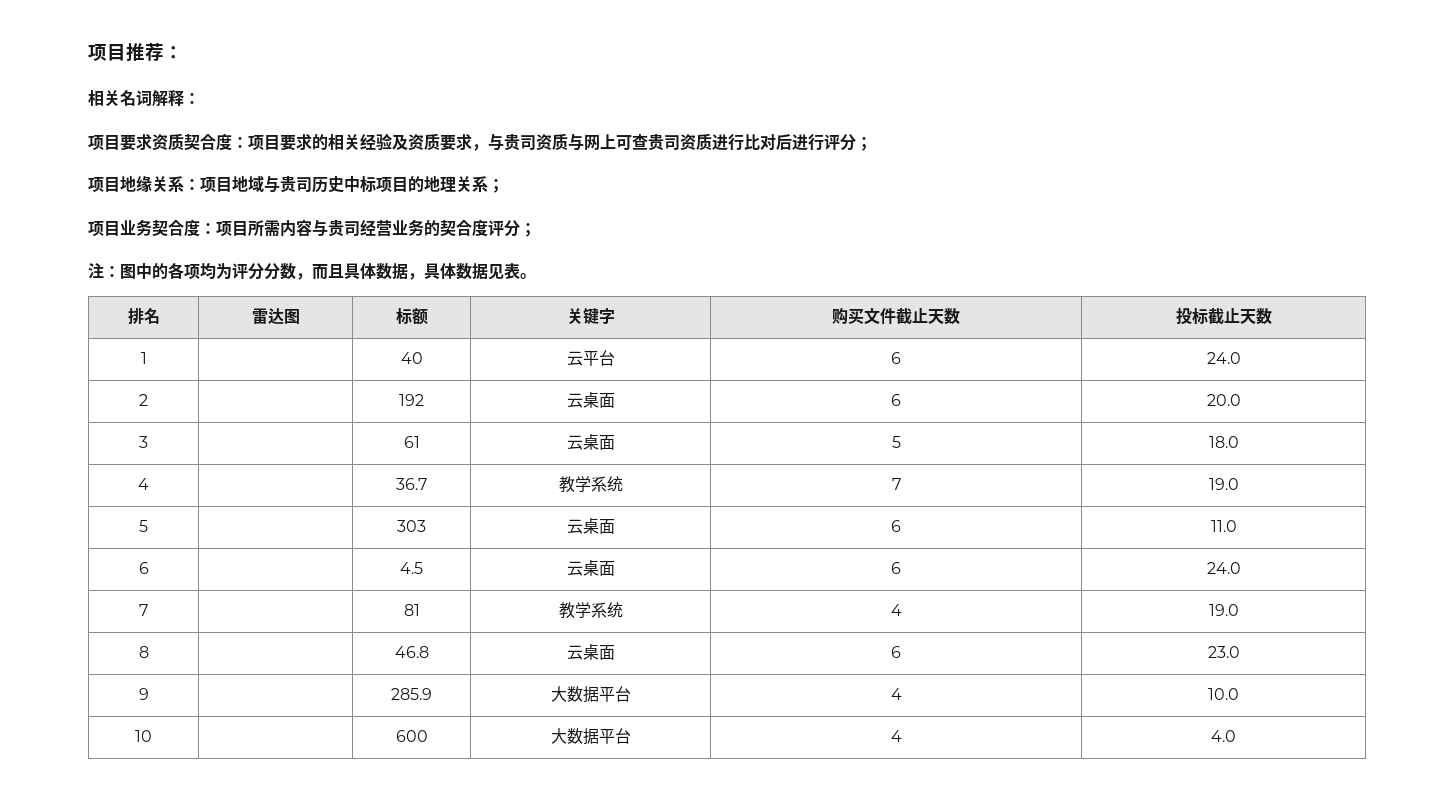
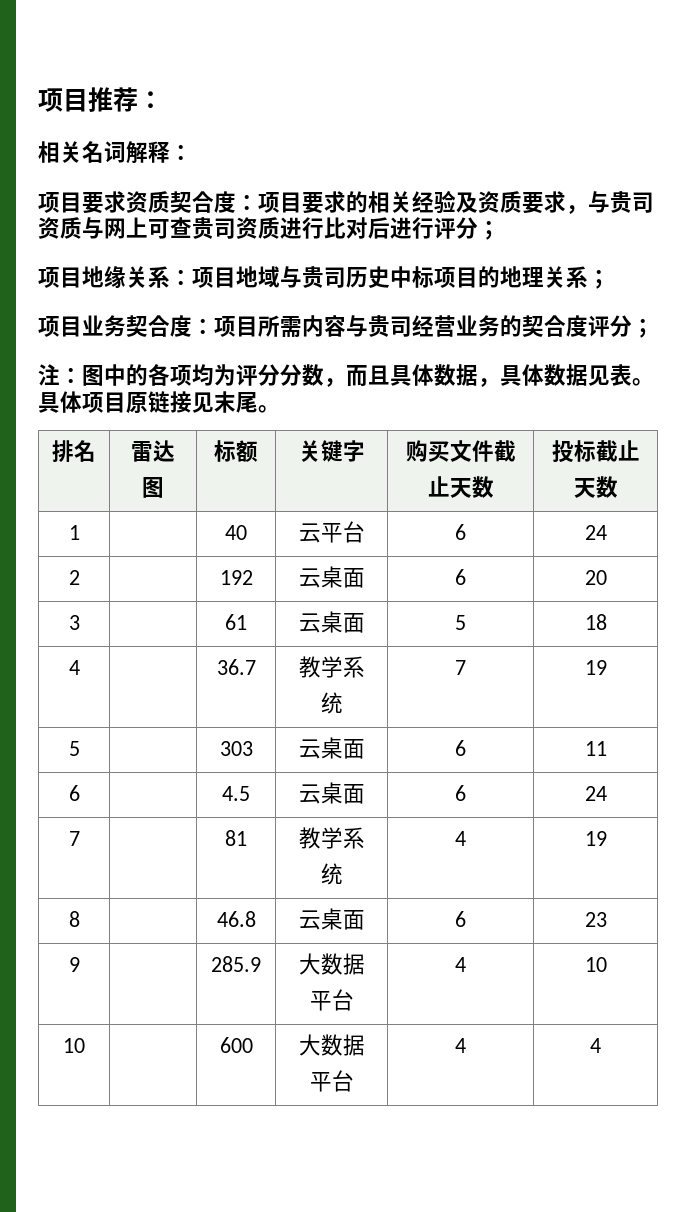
+ 具体项目原链接见末尾。
- 1 | | 40 | 云平台 | 6 | 24.0
+ 1 | | 40 | 云平台 | 6 | 24
- 2 | | 192 | 云桌面 | 6 | 20.0
+ 2 | | 192 | 云桌面 | 6 | 20
- 3 | | 61 | 云桌面 | 5 | 18.0
+ 3 | | 61 | 云桌面 | 5 | 18
- 4 | | 36.7 | 教学系统 | 7 | 19.0
+ 4 | | 36.7 | 教学系统 | 7 | 19
- 5 | | 303 | 云桌面 | 6 | 11.0
+ 5 | | 303 | 云桌面 | 6 | 11
- 6 | | 4.5 | 云桌面 | 6 | 24.0
+ 6 | | 4.5 | 云桌面 | 6 | 24
- 7 | | 81 | 教学系统 | 4 | 19.0
+ 7 | | 81 | 教学系统 | 4 | 19
- 8 | | 46.8 | 云桌面 | 6 | 23.0
+ 8 | | 46.8 | 云桌面 | 6 | 23
- 9 | | 285.9 | 大数据平台 | 4 | 10.0
+ 9 | | 285.9 | 大数据平台 | 4 | 10
- 10 | | 600 | 大数据平台 | 4 | 4.0
+ 10 | | 600 | 大数据平台 | 4 | 4

